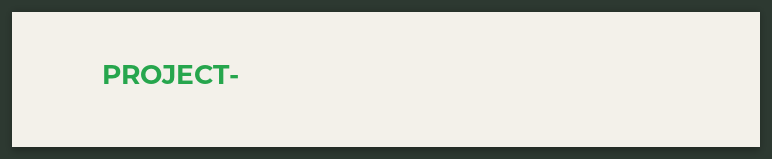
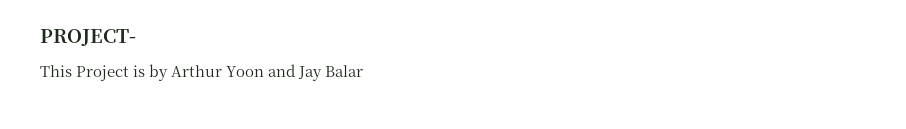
+ This Project is by Arthur Yoon and Jay Balar

